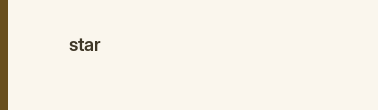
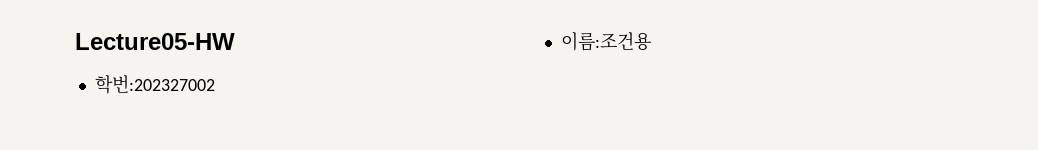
- star
+ Lecture05-HW
+ 학번:202327002
+ 이름:조건용

